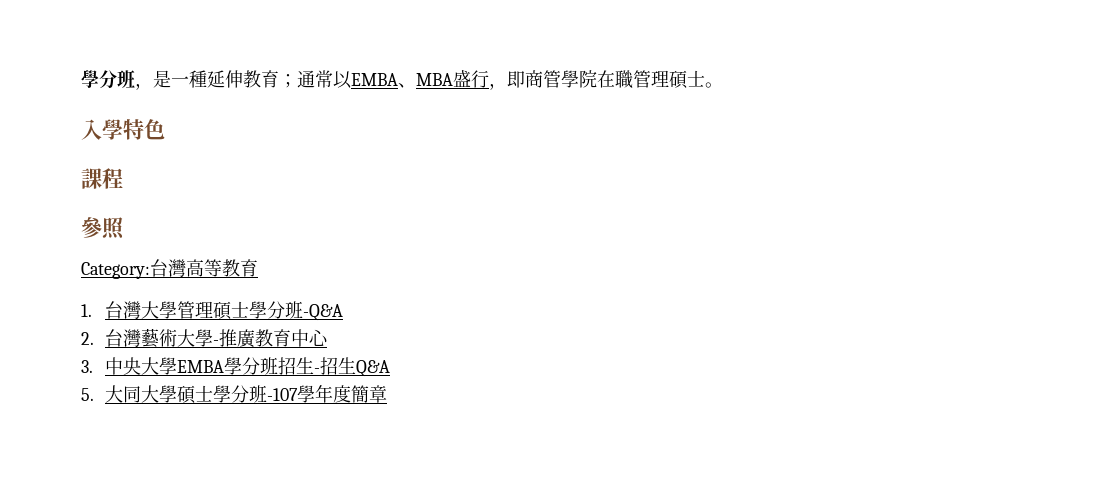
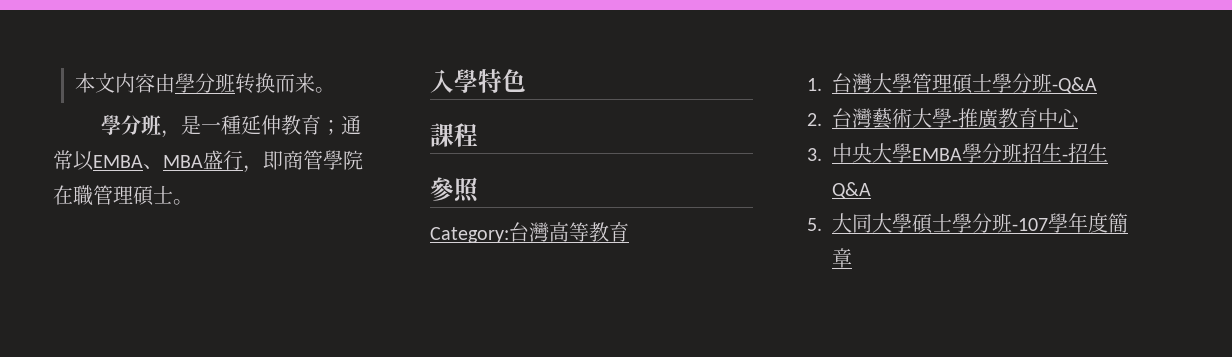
+ 本文内容由學分班转换而来。

